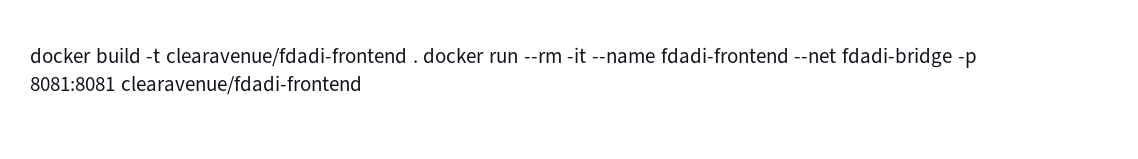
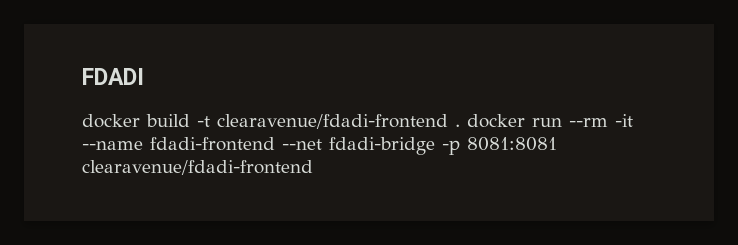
+ FDADI

